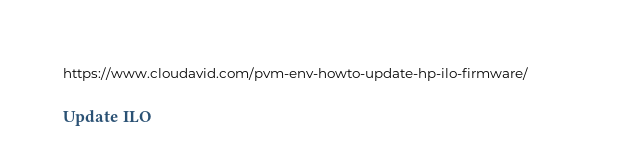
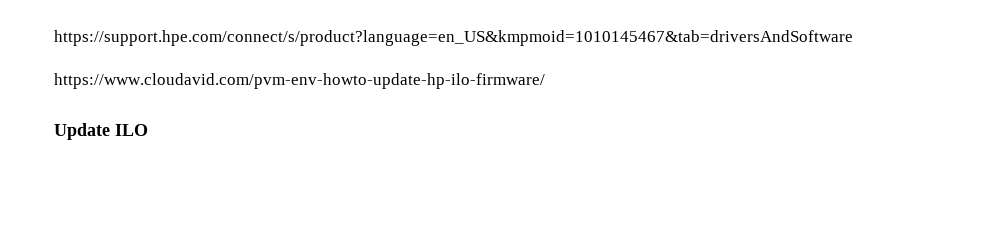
+ https://support.hpe.com/connect/s/product?language=en_US&kmpmoid=1010145467&tab=driversAndSoftware

